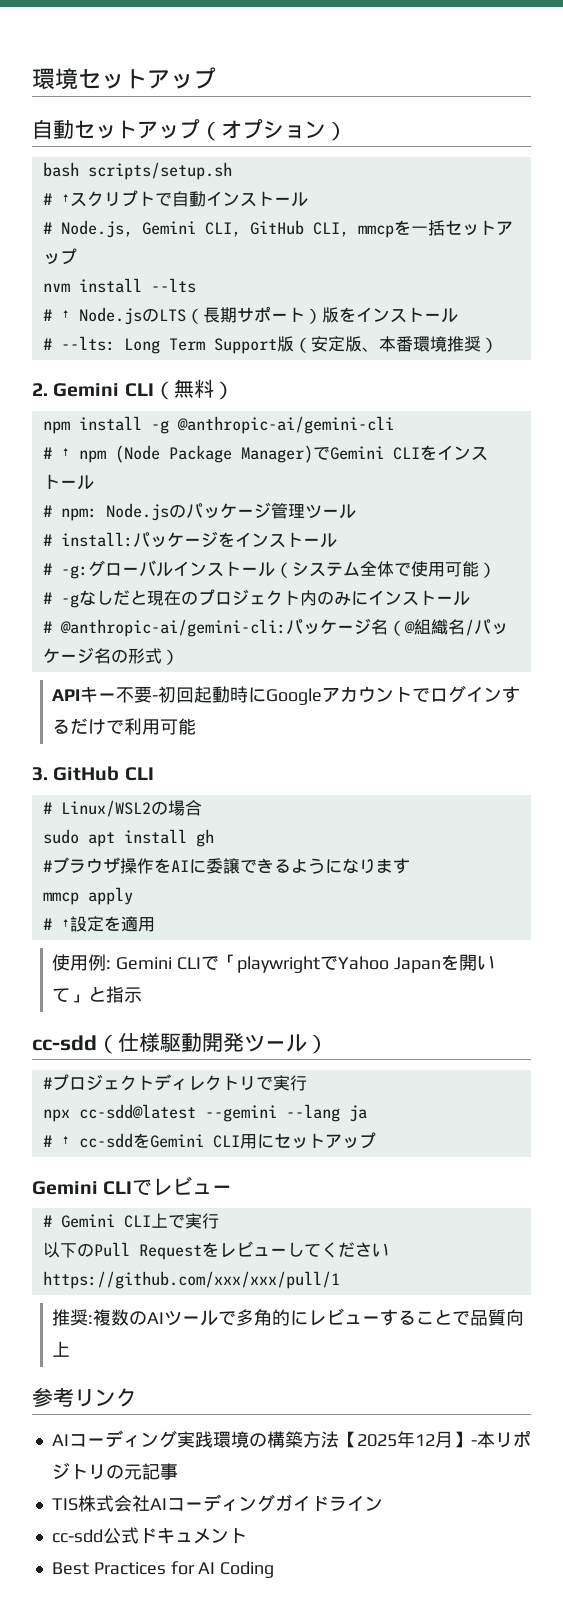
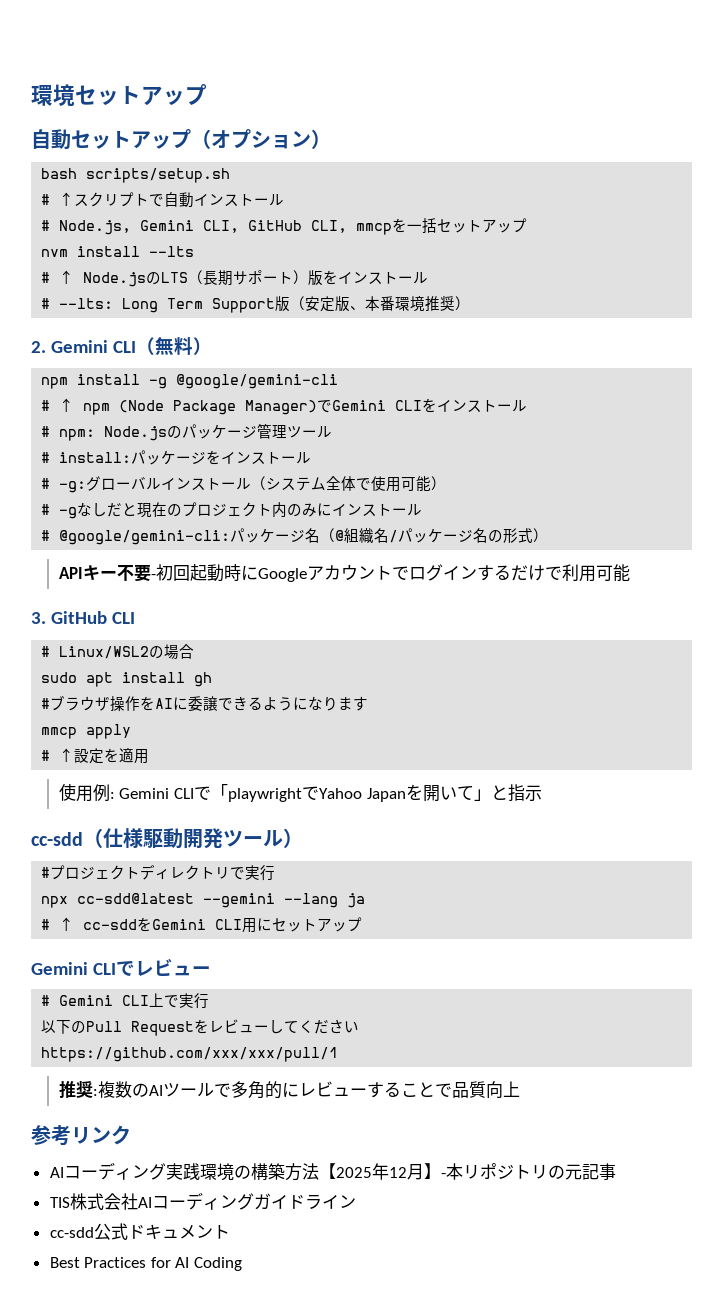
- npm install -g @anthropic-ai/gemini-cli
+ npm install -g @google/gemini-cli
- # @anthropic-ai/gemini-cli:パッケージ名（@組織名/パッケージ名の形式）
+ # @google/gemini-cli:パッケージ名（@組織名/パッケージ名の形式）

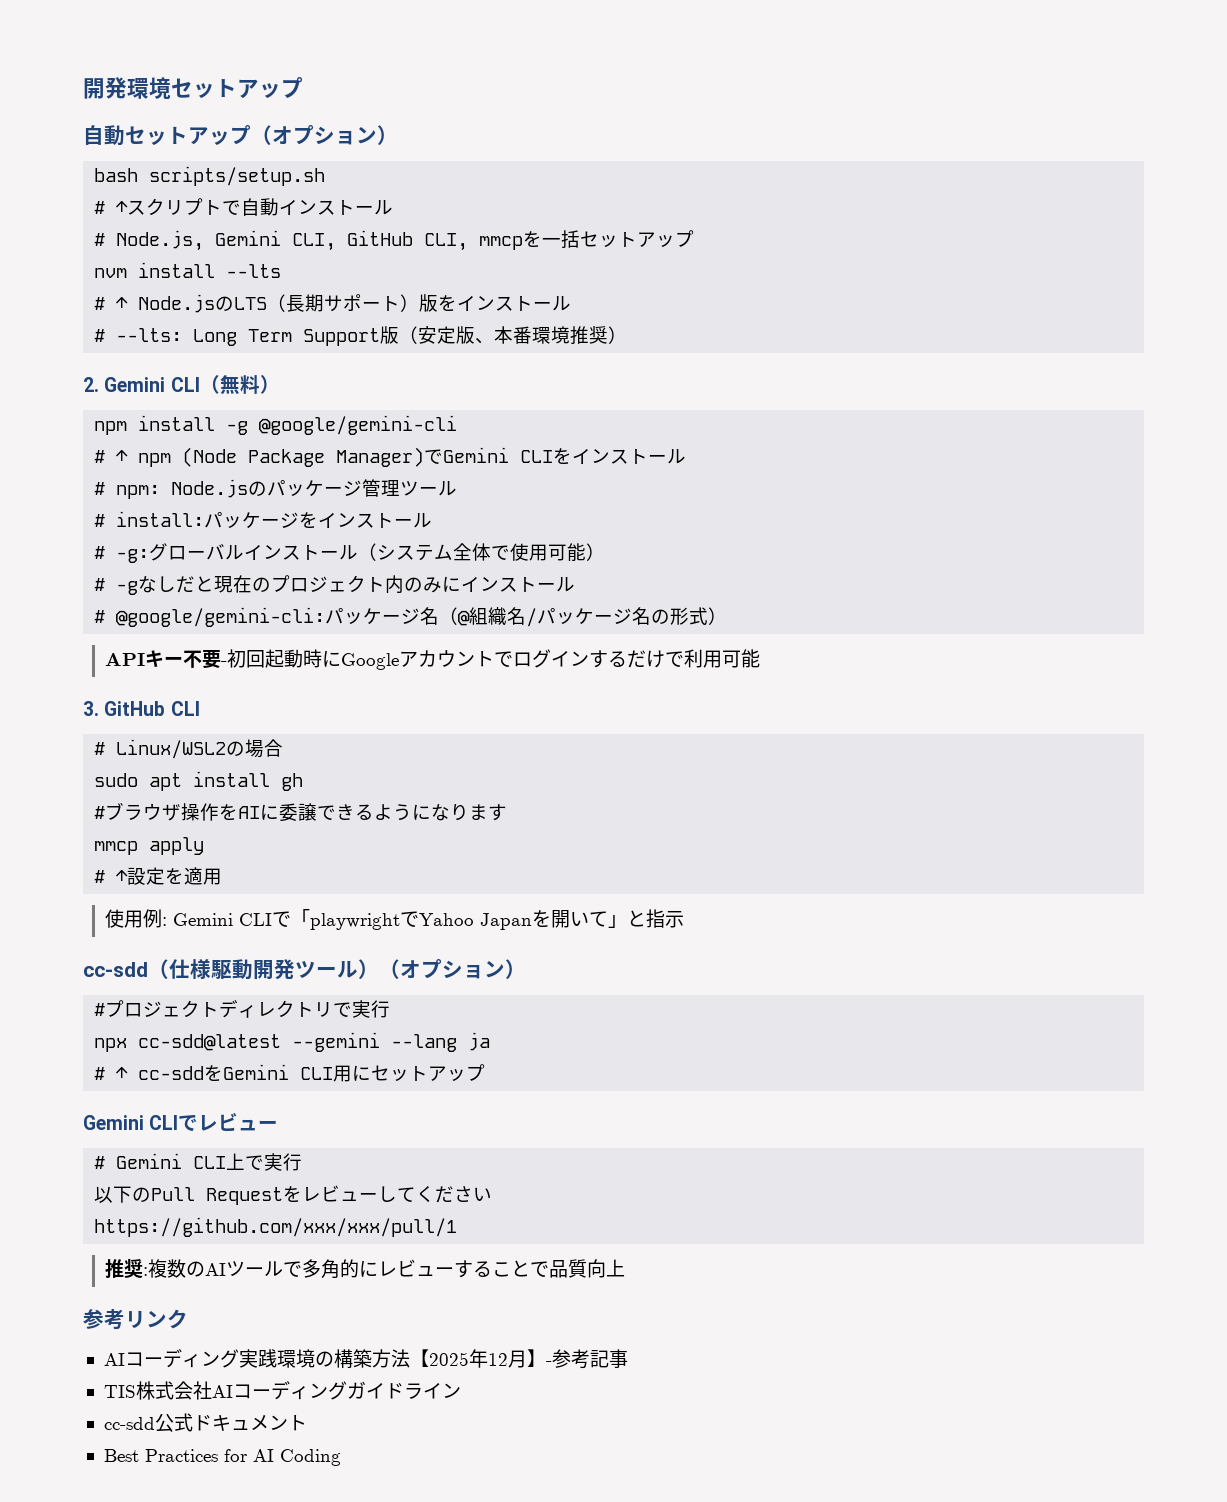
- 環境セットアップ
+ 開発環境セットアップ
- cc-sdd（仕様駆動開発ツール）
+ cc-sdd（仕様駆動開発ツール）（オプション）
- AIコーディング実践環境の構築方法【2025年12月】-本リポジトリの元記事
+ AIコーディング実践環境の構築方法【2025年12月】-参考記事

